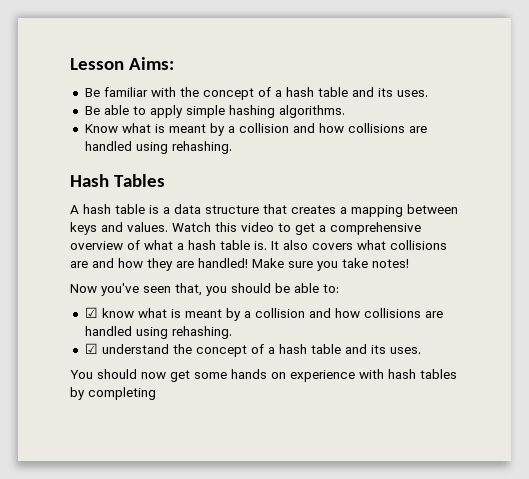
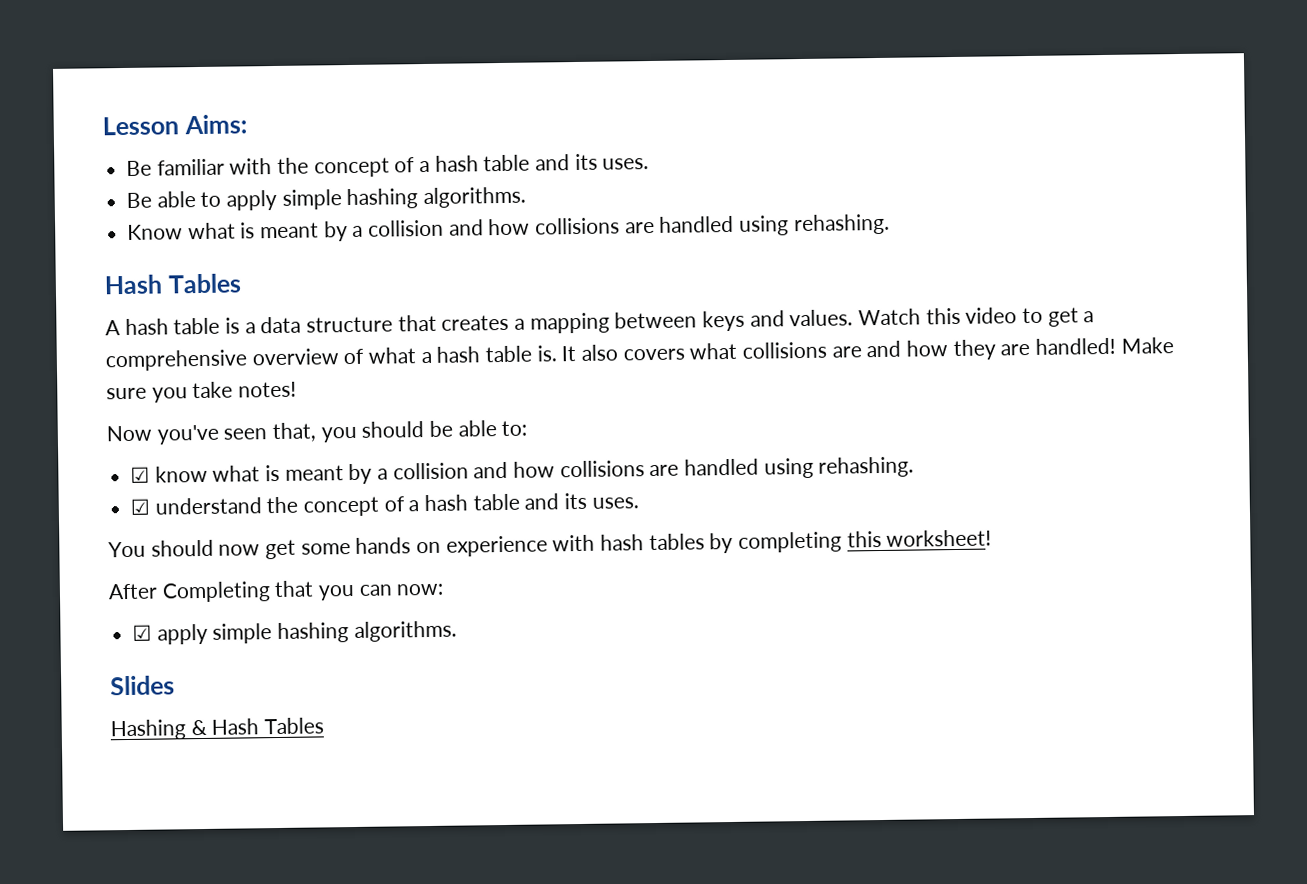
- You should now get some hands on experience with hash tables by completing
+ You should now get some hands on experience with hash tables by completing this worksheet!
+ After Completing that you can now:
+ ☑ apply simple hashing algorithms.
+ Slides
+ Hashing & Hash Tables

